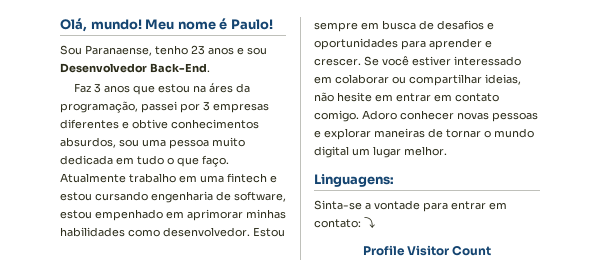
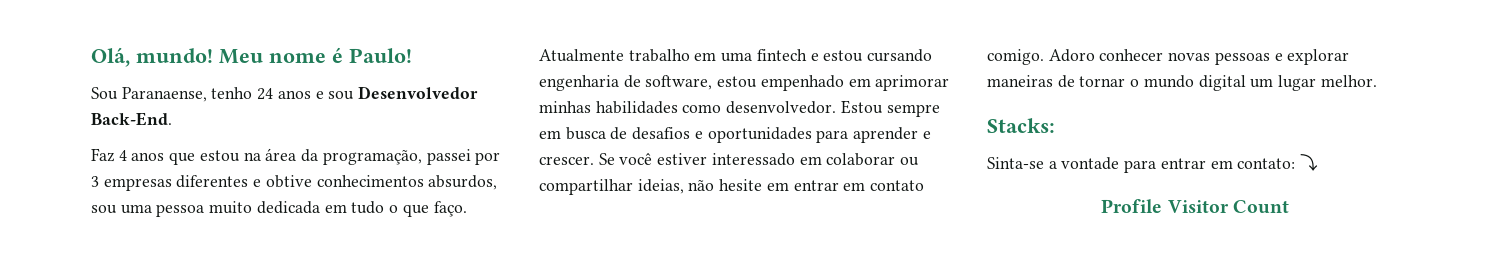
- Sou Paranaense, tenho 23 anos e sou Desenvolvedor Back-End.
+ Sou Paranaense, tenho 24 anos e sou Desenvolvedor Back-End.
- Faz 3 anos que estou na áres da programação, passei por 3 empresas diferentes e obtive conhecimentos absurdos, sou uma pessoa muito dedicada em tudo o que faço.
+ Faz 4 anos que estou na área da programação, passei por 3 empresas diferentes e obtive conhecimentos absurdos, sou uma pessoa muito dedicada em tudo o que faço.
- Linguagens:
+ Stacks:

